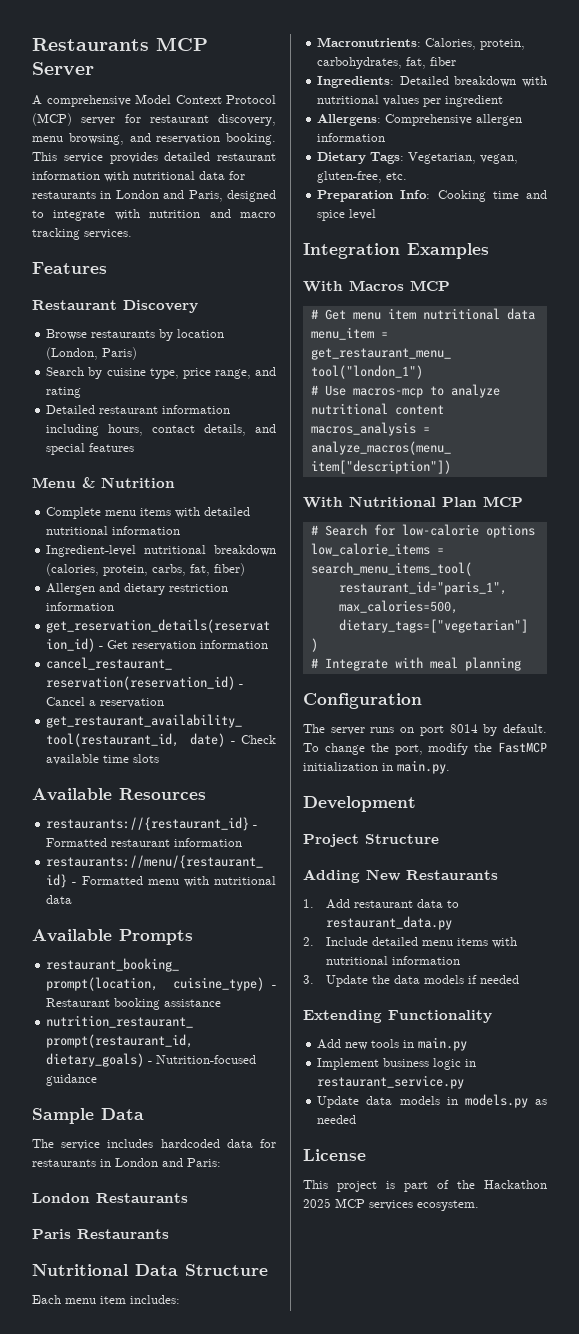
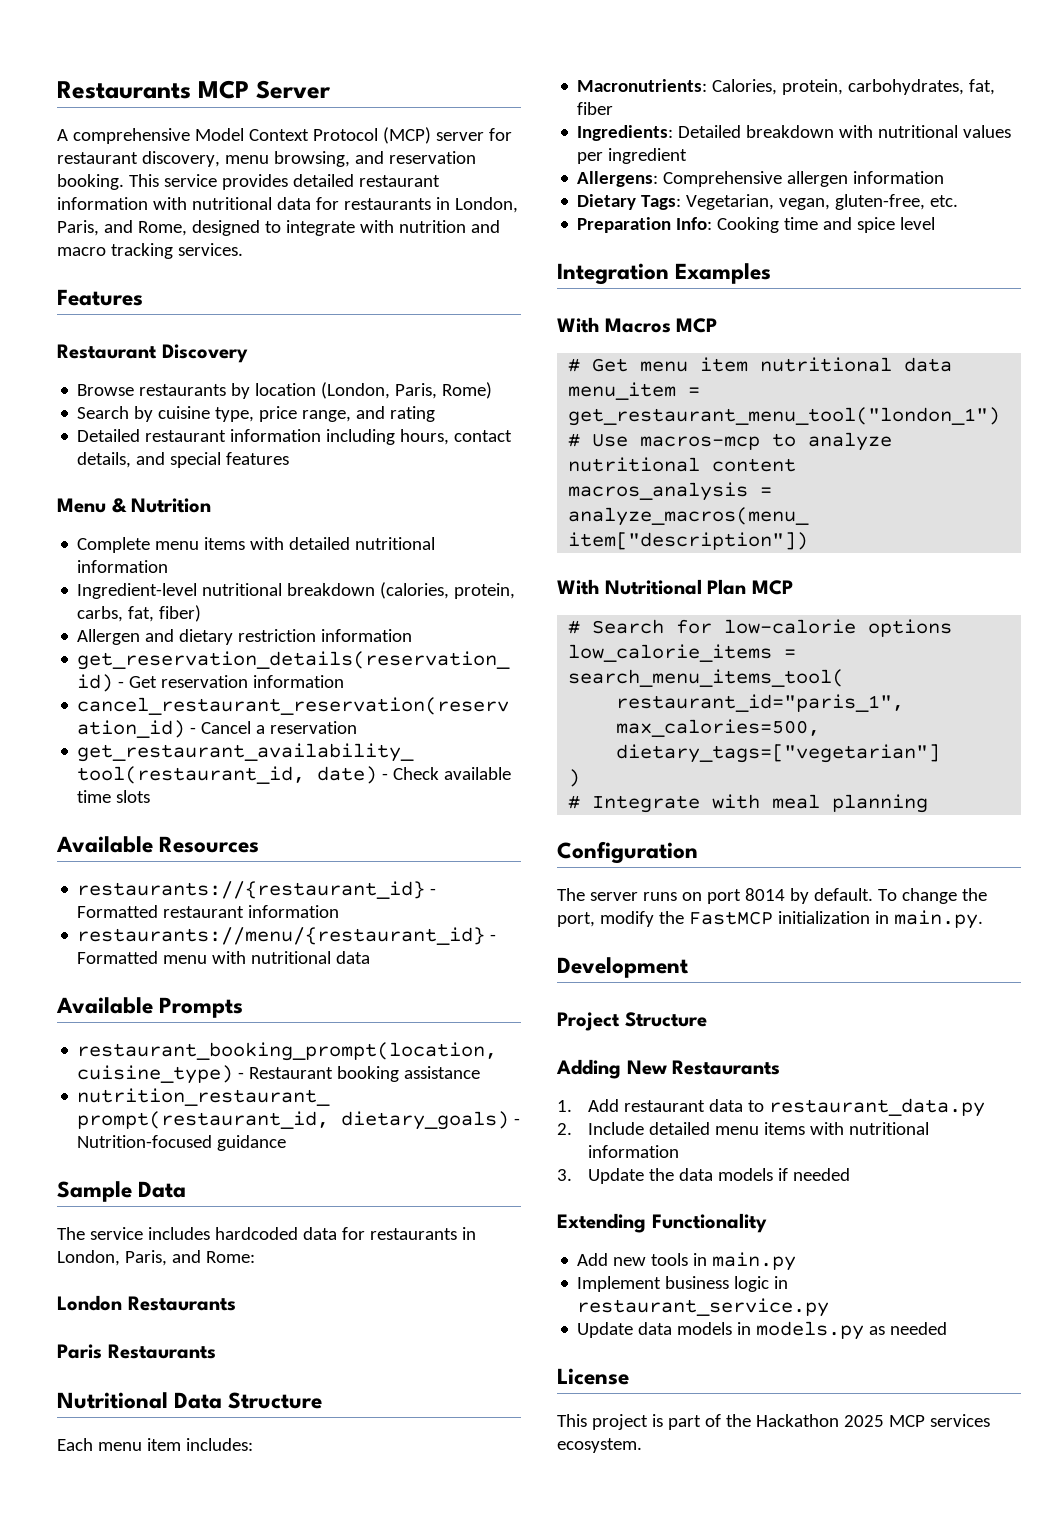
- This service provides detailed restaurant information with nutritional data for restaurants in London and Paris, designed to integrate with nutrition and macro tracking services.
+ This service provides detailed restaurant information with nutritional data for restaurants in London, Paris, and Rome, designed to integrate with nutrition and macro tracking services.
- Browse restaurants by location (London, Paris)
+ Browse restaurants by location (London, Paris, Rome)
- The service includes hardcoded data for restaurants in London and Paris:
+ The service includes hardcoded data for restaurants in London, Paris, and Rome:

